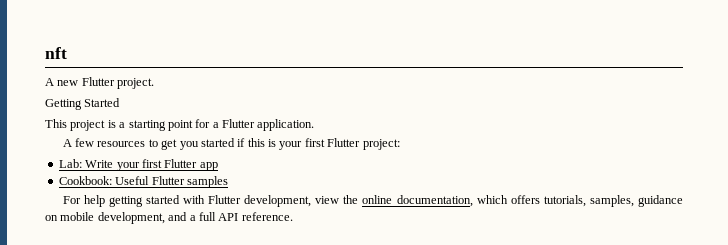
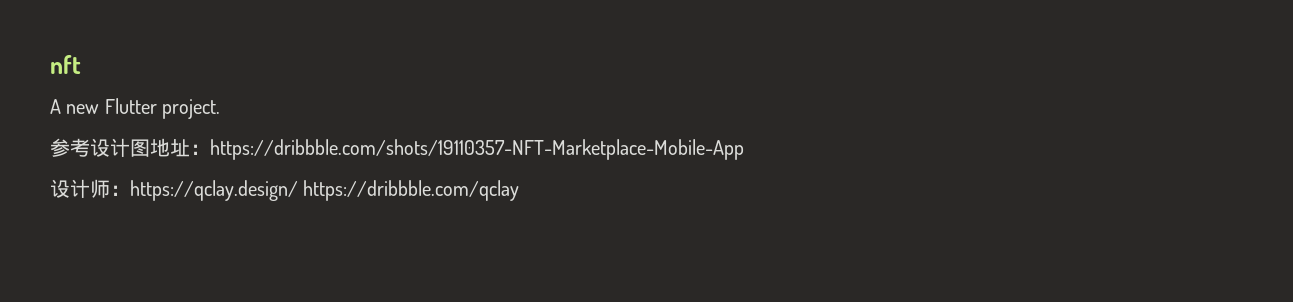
- Getting Started
- This project is a starting point for a Flutter application.
- A few resources to get you started if this is your first Flutter project:
- Lab: Write your first Flutter app
- Cookbook: Useful Flutter samples
- For help getting started with Flutter development, view the online documentation, which offers tutorials, samples, guidance on mobile development, and a full API reference.
+ 参考设计图地址：https://dribbble.com/shots/19110357-NFT-Marketplace-Mobile-App
+ 设计师：https://qclay.design/ https://dribbble.com/qclay

